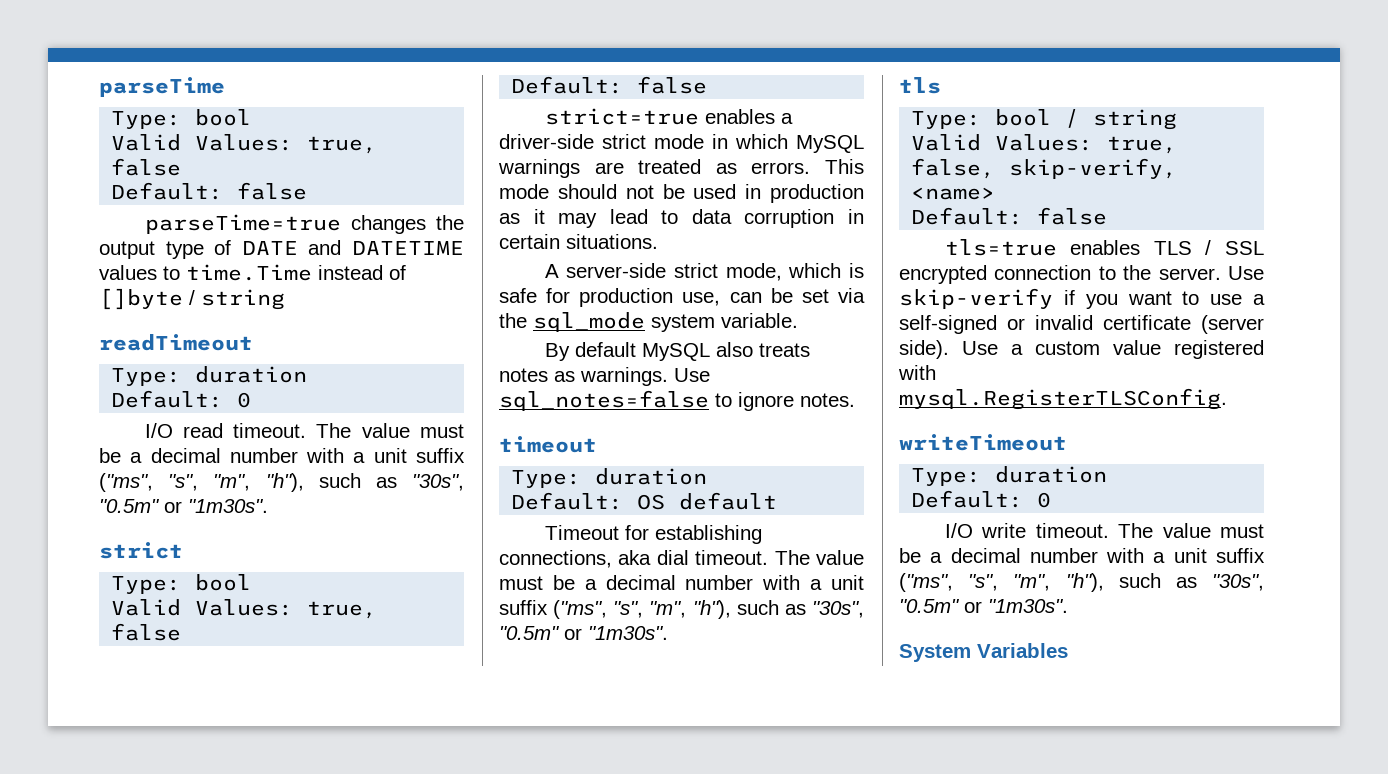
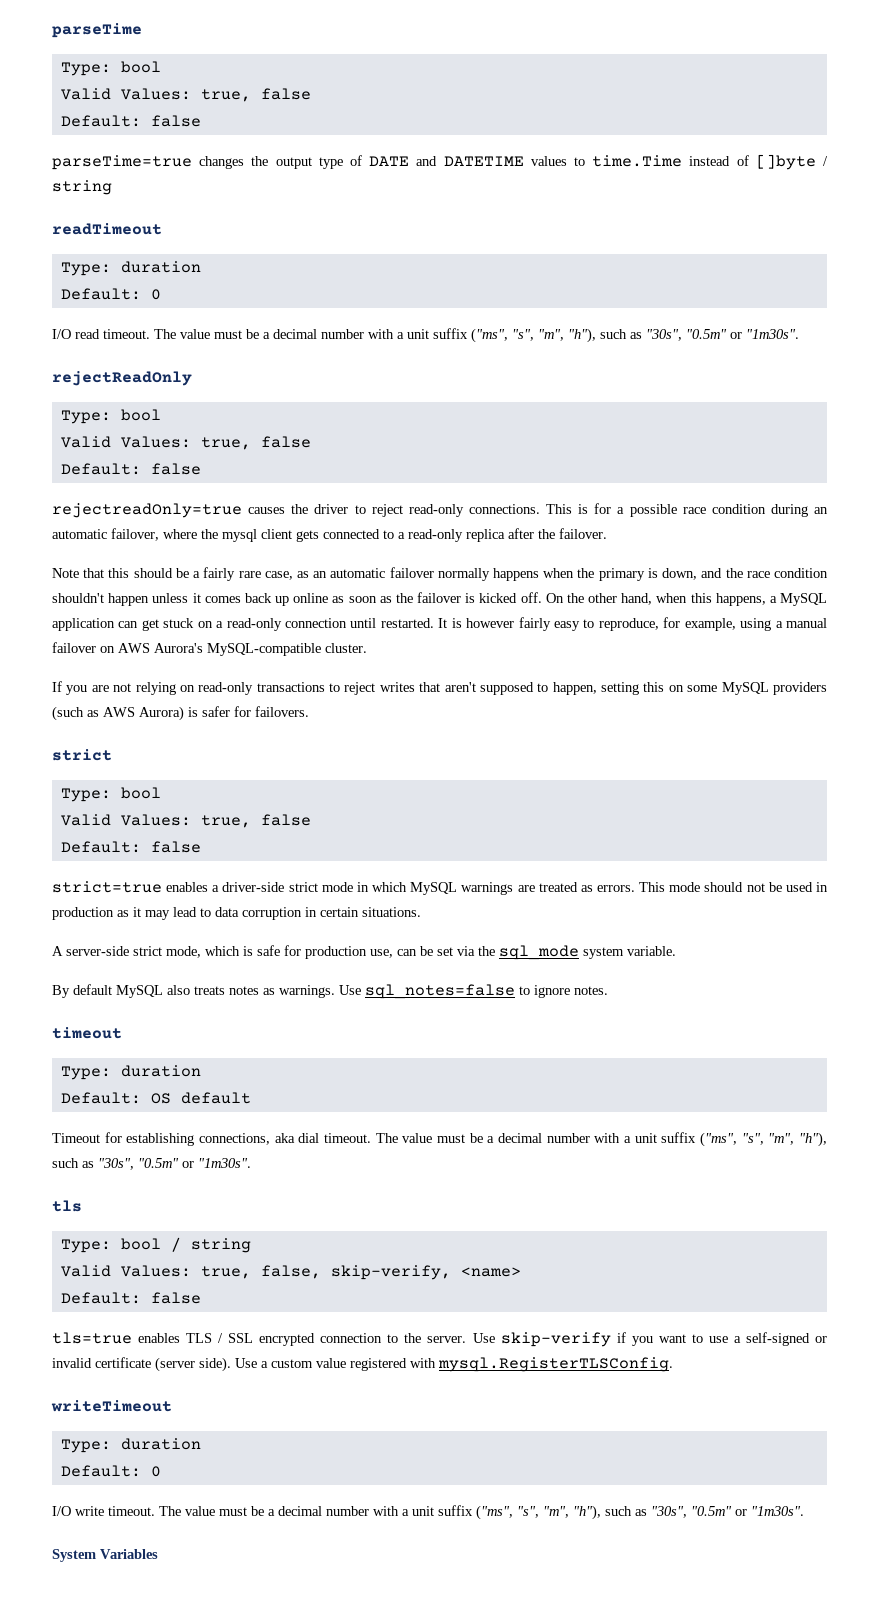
+ rejectReadOnly
+ Type: bool
+ Valid Values: true, false
+ Default: false
+ rejectreadOnly=true causes the driver to reject read-only connections. This is for a possible race condition during an automatic failover, where the mysql client gets connected to a read-only replica after the failover.
+ Note that this should be a fairly rare case, as an automatic failover normally happens when the primary is down, and the race condition shouldn't happen unless it comes back up online as soon as the failover is kicked off. On the other hand, when this happens, a MySQL application can get stuck on a read-only connection until restarted. It is however fairly easy to reproduce, for example, using a manual failover on AWS Aurora's MySQL-compatible cluster.
+ If you are not relying on read-only transactions to reject writes that aren't supposed to happen, setting this on some MySQL providers (such as AWS Aurora) is safer for failovers.

